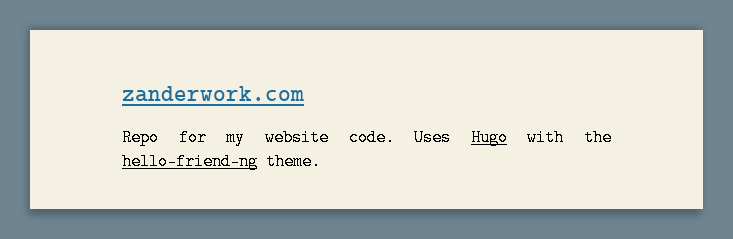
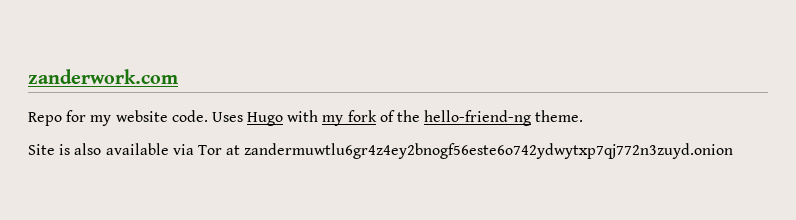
- Uses Hugo with the hello-friend-ng theme.
+ Uses Hugo with my fork of the hello-friend-ng theme.
+ Site is also available via Tor at zandermuwtlu6gr4z4ey2bnogf56este6o742ydwytxp7qj772n3zuyd.onion

